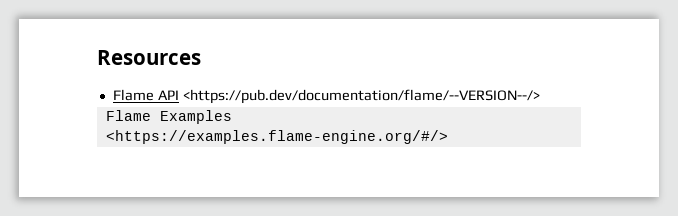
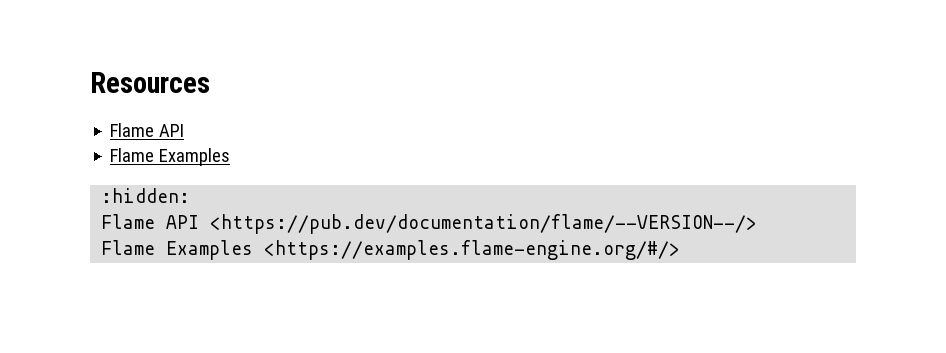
  Resources
+ Flame API
+ Flame Examples
+ :hidden:

